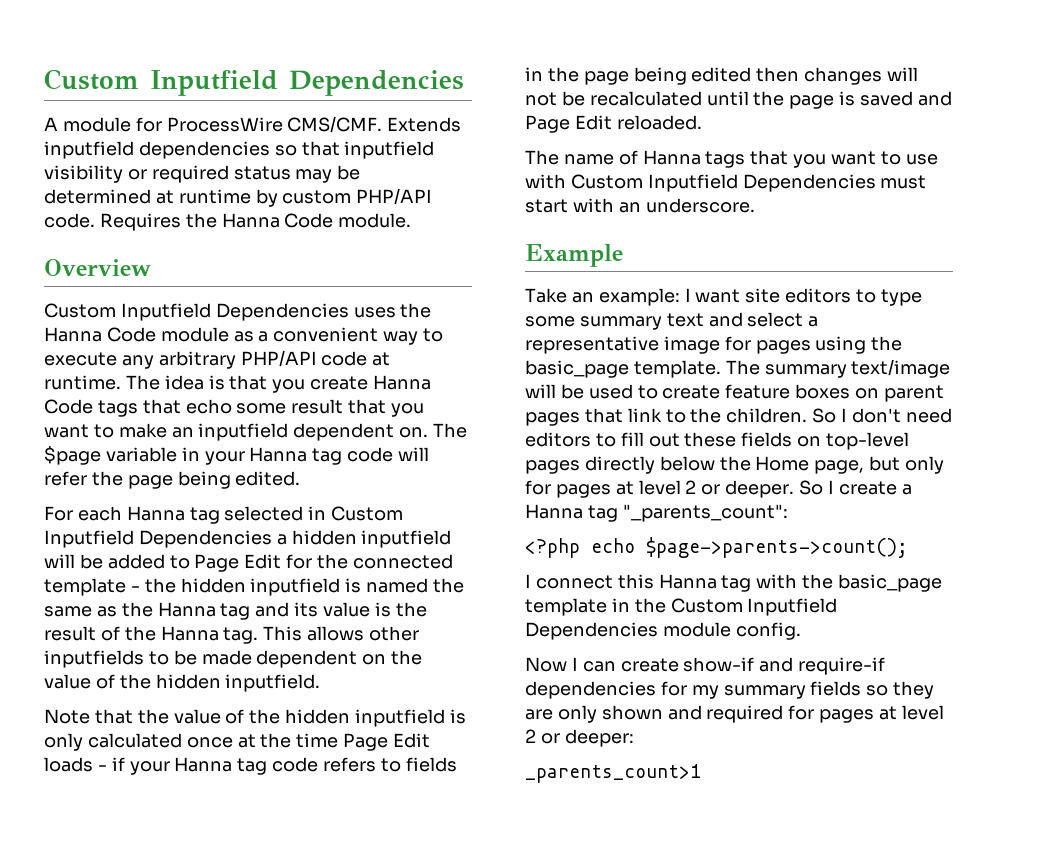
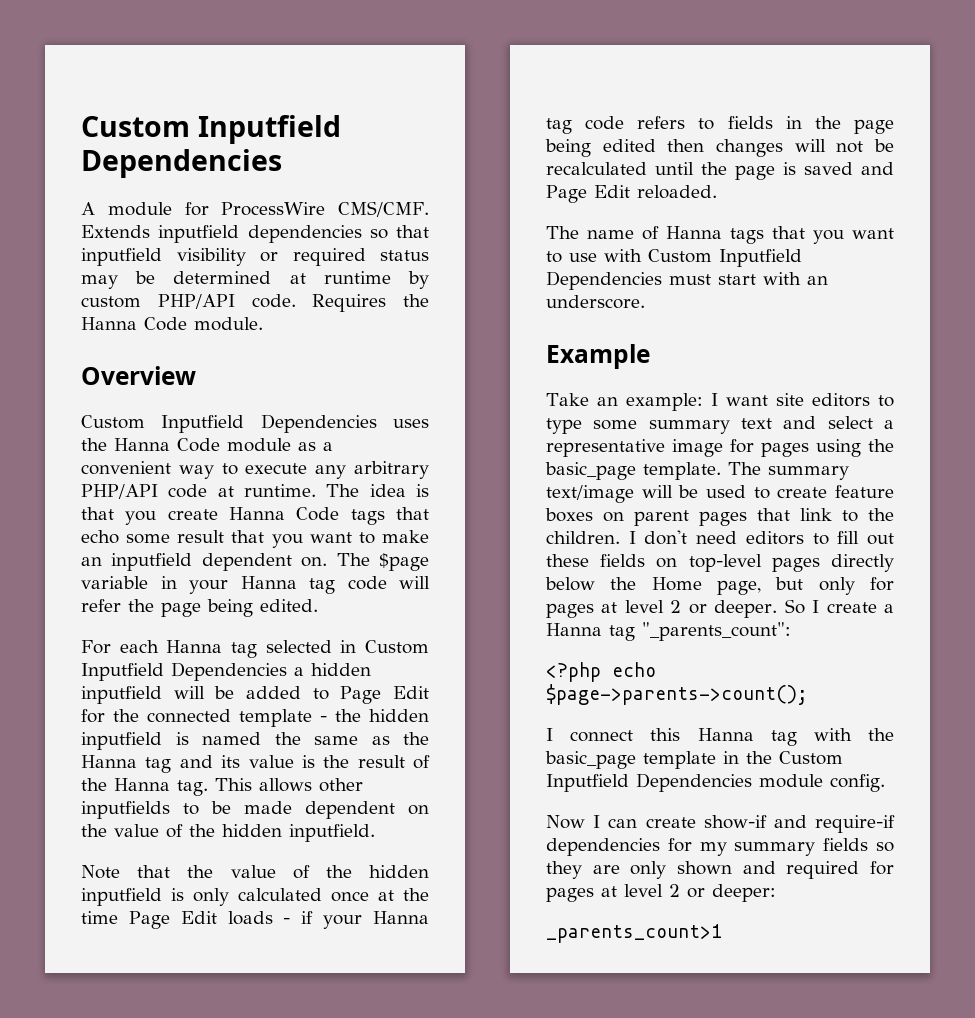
- So I don't need editors to fill out these fields on top-level pages directly below the Home page, but only for pages at level 2 or deeper.
+ I don't need editors to fill out these fields on top-level pages directly below the Home page, but only for pages at level 2 or deeper.

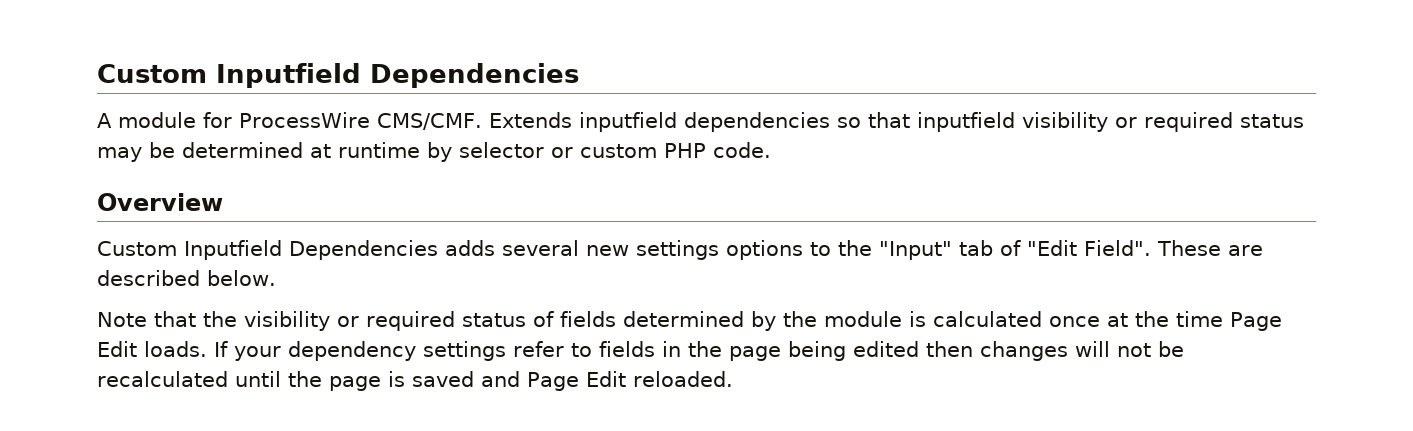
- Extends inputfield dependencies so that inputfield visibility or required status may be determined at runtime by custom PHP/API code. Requires the Hanna Code module.
+ Extends inputfield dependencies so that inputfield visibility or required status may be determined at runtime by selector or custom PHP code.
  Overview
- Custom Inputfield Dependencies uses the Hanna Code module as a convenient way to execute any arbitrary PHP/API code at runtime. The idea is that you create Hanna Code tags that echo some result that you want to make an inputfield dependent on. The $page variable in your Hanna tag code will refer the page being edited.
- For each Hanna tag selected in Custom Inputfield Dependencies a hidden inputfield will be added to Page Edit for the connected template - the hidden inputfield is named the same as the Hanna tag and its value is the result of the Hanna tag. This allows other inputfields to be made dependent on the value of the hidden inputfield.
- Note that the value of the hidden inputfield is only calculated once at the time Page Edit loads - if your Hanna tag code refers to fields in the page being edited then changes will not be recalculated until the page is saved and Page Edit reloaded.
+ Custom Inputfield Dependencies adds several new settings options to the "Input" tab of "Edit Field". These are described below.
+ Note that the visibility or required status of fields determined by the module is calculated once at the time Page Edit loads. If your dependency settings refer to fields in the page being edited then changes will not be recalculated until the page is saved and Page Edit reloaded.
- The name of Hanna tags that you want to use with Custom Inputfield Dependencies must start with an underscore.
- Example
- Take an example: I want site editors to type some summary text and select a representative image for pages using the basic_page template. The summary text/image will be used to create feature boxes on parent pages that link to the children. I don't need editors to fill out these fields on top-level pages directly below the Home page, but only for pages at level 2 or deeper. So I create a Hanna tag "_parents_count":
- <?php echo $page->parents->count();
- I connect this Hanna tag with the basic_page template in the Custom Inputfield Dependencies module config.
- Now I can create show-if and require-if dependencies for my summary fields so they are only shown and required for pages at level 2 or deeper:
- _parents_count>1

